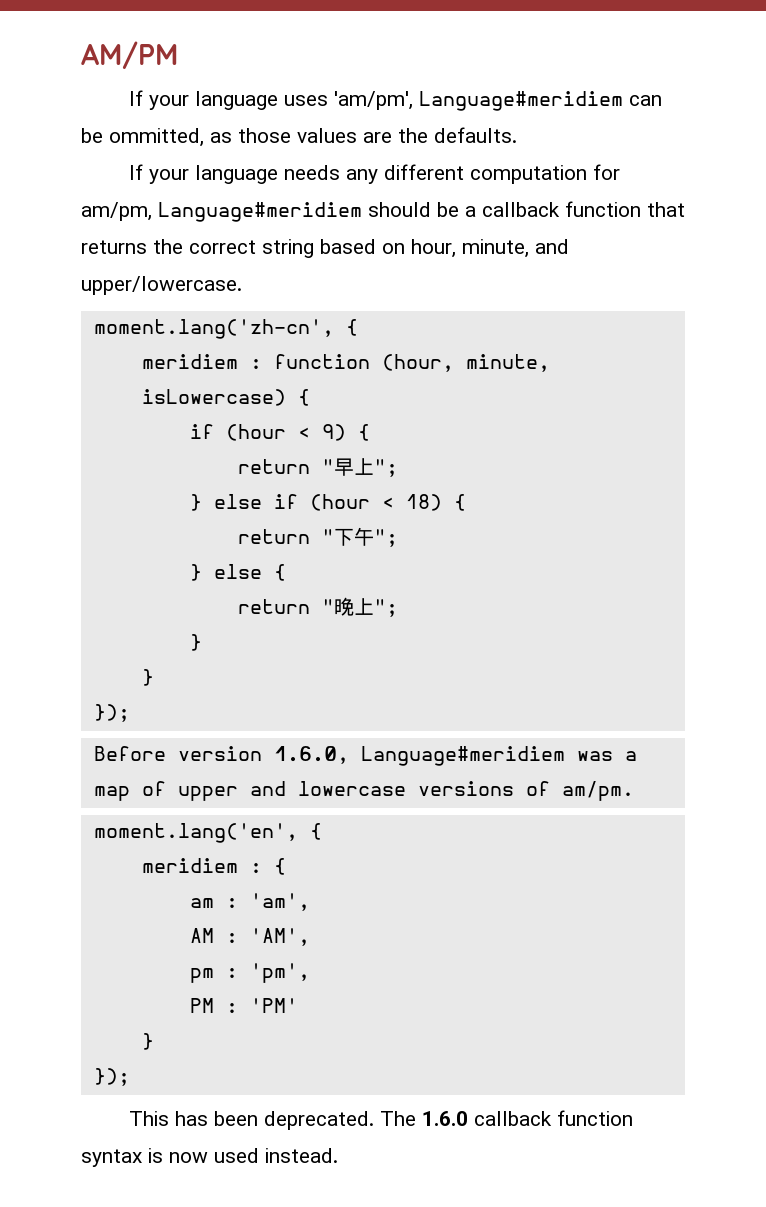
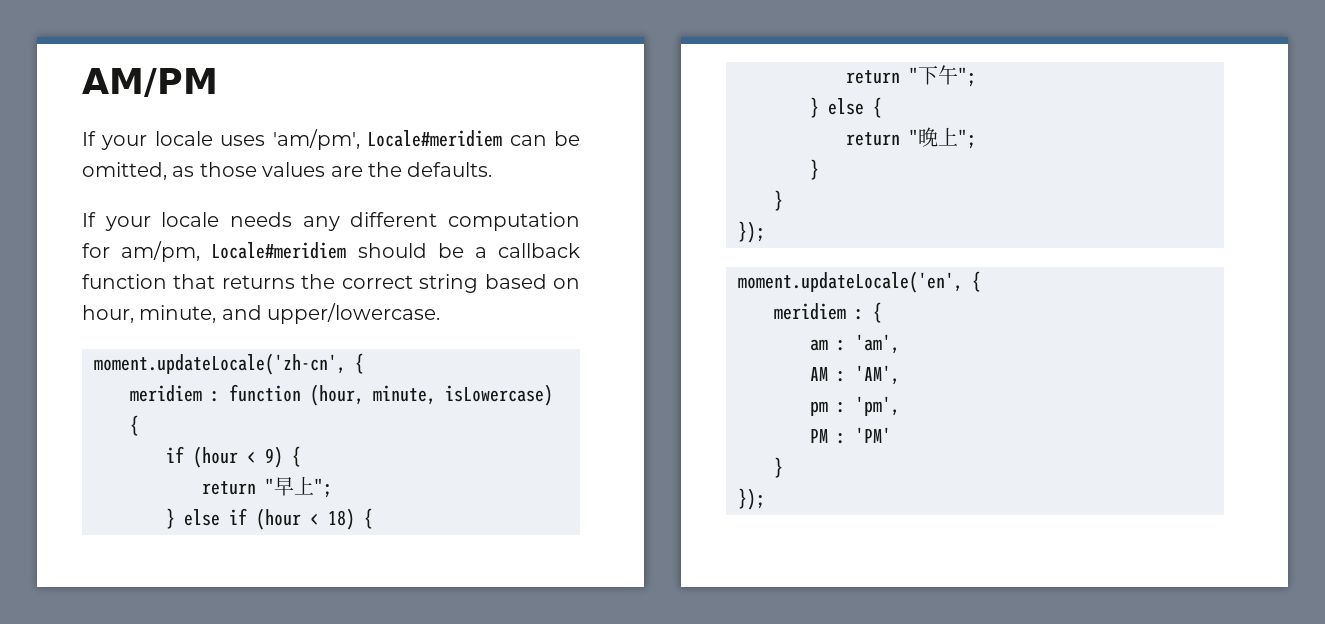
- If your language uses 'am/pm', Language#meridiem can be ommitted, as those values are the defaults.
+ If your locale uses 'am/pm', Locale#meridiem can be omitted, as those values are the defaults.
- If your language needs any different computation for am/pm, Language#meridiem should be a callback function that returns the correct string based on hour, minute, and upper/lowercase.
+ If your locale needs any different computation for am/pm, Locale#meridiem should be a callback function that returns the correct string based on hour, minute, and upper/lowercase.
- moment.lang('zh-cn', {
+ moment.updateLocale('zh-cn', {
- Before version 1.6.0, Language#meridiem was a map of upper and lowercase versions of am/pm.
- moment.lang('en', {
+ moment.updateLocale('en', {
- This has been deprecated. The 1.6.0 callback function syntax is now used instead.

